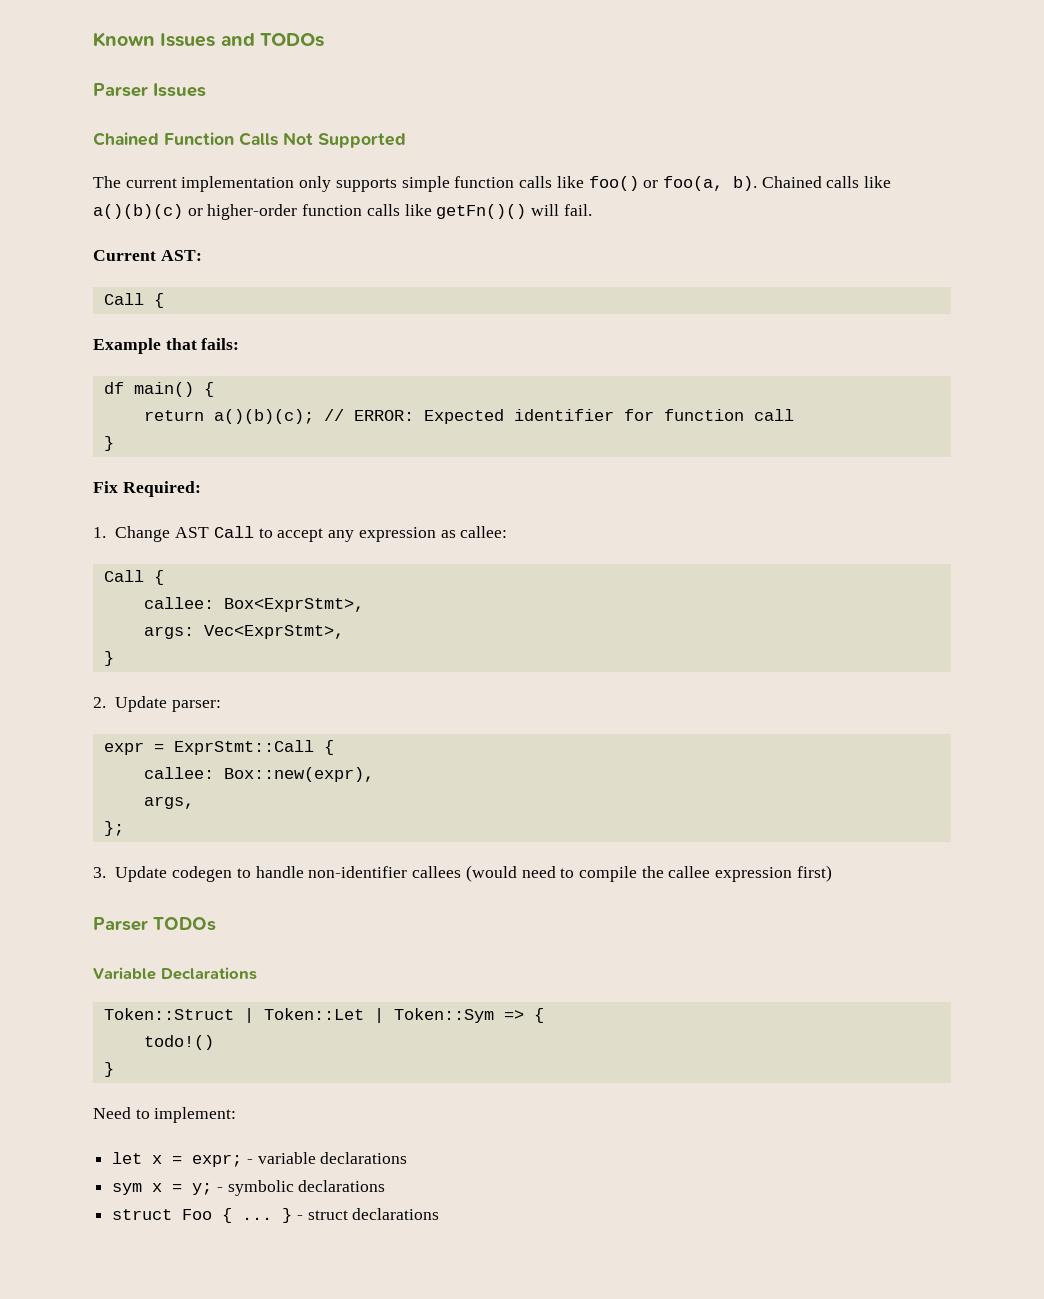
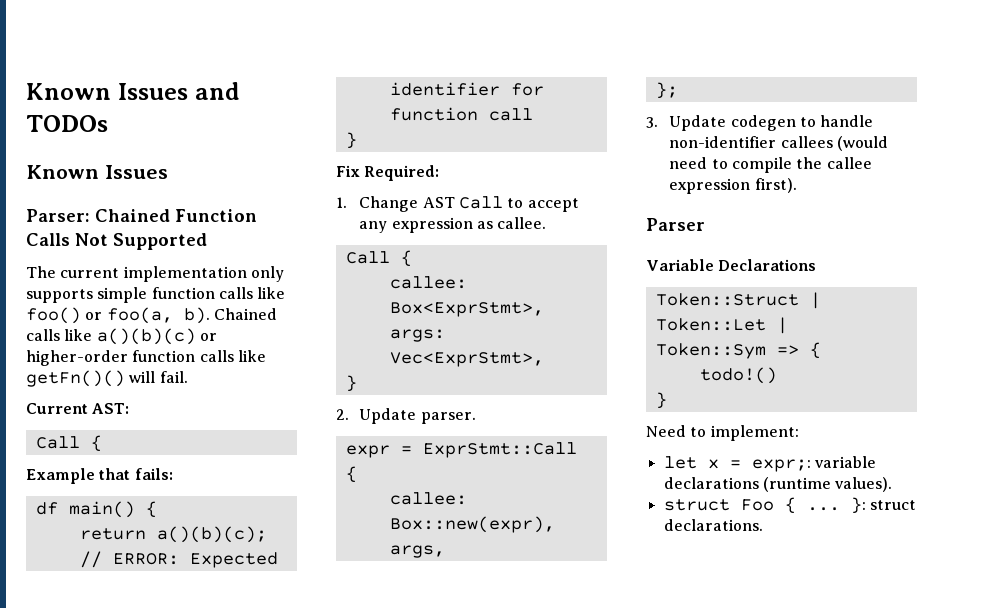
  Known Issues and TODOs
- Parser Issues
+ Known Issues
- Chained Function Calls Not Supported
+ Parser: Chained Function Calls Not Supported
- 1. Change AST Call to accept any expression as callee:
+ 1. Change AST Call to accept any expression as callee.
- 2. Update parser:
+ 2. Update parser.
- 3. Update codegen to handle non-identifier callees (would need to compile the callee expression first)
- Parser TODOs
+ 3. Update codegen to handle non-identifier callees (would need to compile the callee expression first).
+ Parser
- let x = expr; - variable declarations
- sym x = y; - symbolic declarations
+ let x = expr;: variable declarations (runtime values).
- } - struct declarations
+ }: struct declarations.

